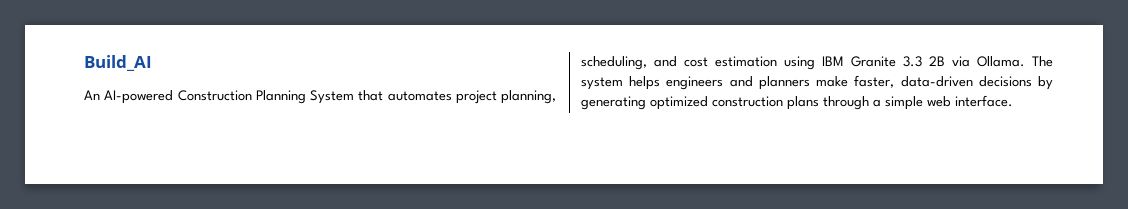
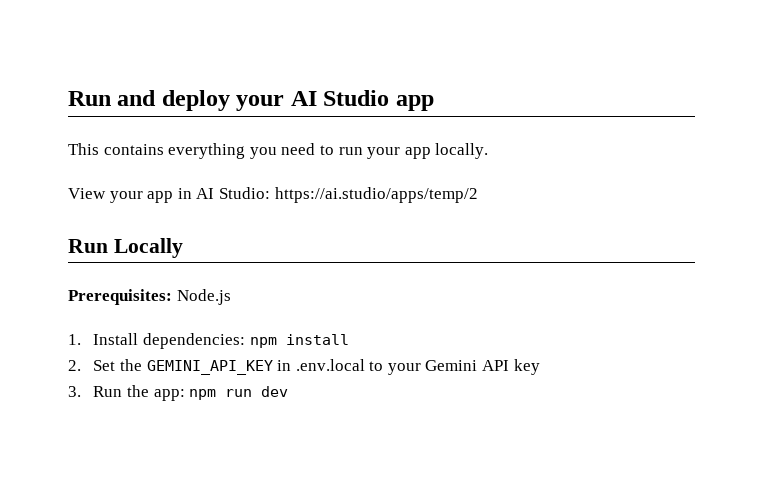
- Build_AI
- An AI-powered Construction Planning System that automates project planning, scheduling, and cost estimation using IBM Granite 3.3 2B via Ollama. The system helps engineers and planners make faster, data-driven decisions by generating optimized construction plans through a simple web interface.
+ Run and deploy your AI Studio app
+ This contains everything you need to run your app locally.
+ View your app in AI Studio: https://ai.studio/apps/temp/2
+ Run Locally
+ Prerequisites: Node.js
+ 1. Install dependencies: npm install
+ 2. Set the GEMINI_API_KEY in .env.local to your Gemini API key
+ 3. Run the app: npm run dev

